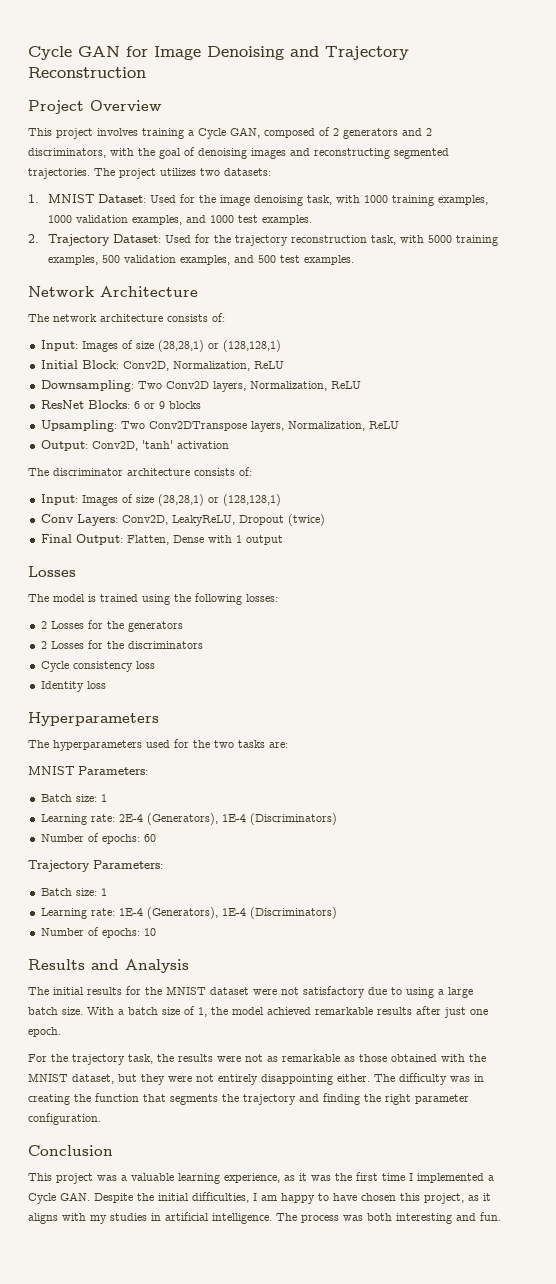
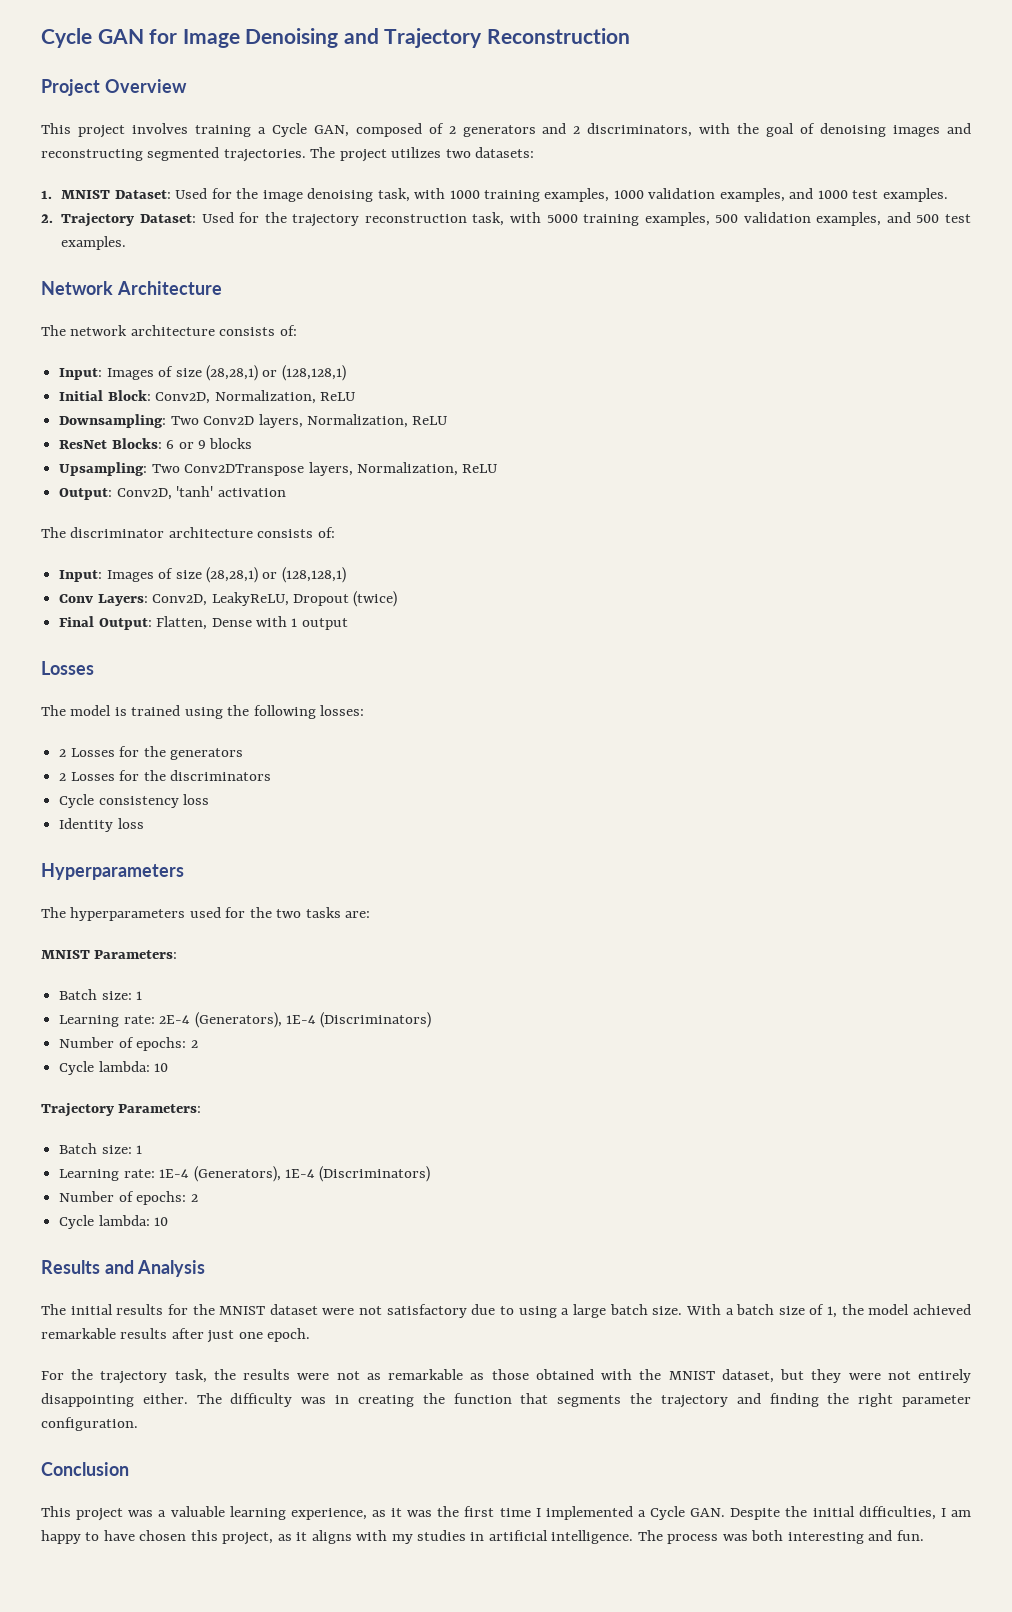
  Learning rate: 2E-4 (Generators), 1E-4 (Discriminators)
- Number of epochs: 60
+ Number of epochs: 2
+ Cycle lambda: 10
  Learning rate: 1E-4 (Generators), 1E-4 (Discriminators)
- Number of epochs: 10
+ Number of epochs: 2
+ Cycle lambda: 10

